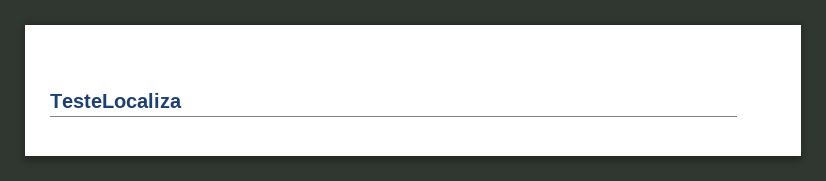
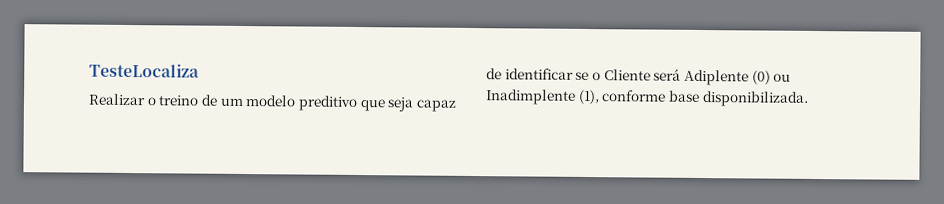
+ Realizar o treino de um modelo preditivo que seja capaz de identificar se o Cliente será Adiplente (0) ou Inadimplente (1), conforme base disponibilizada.

